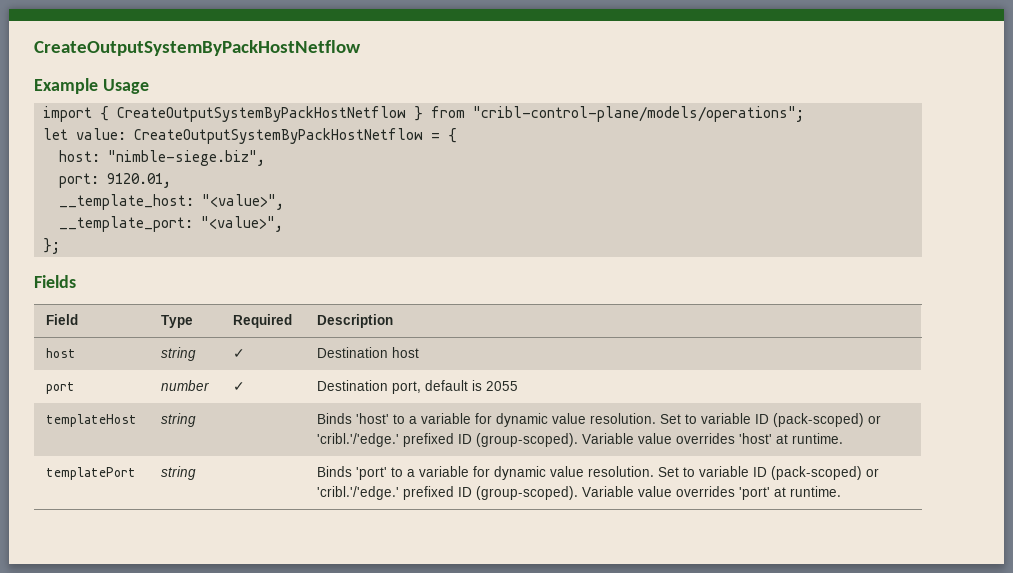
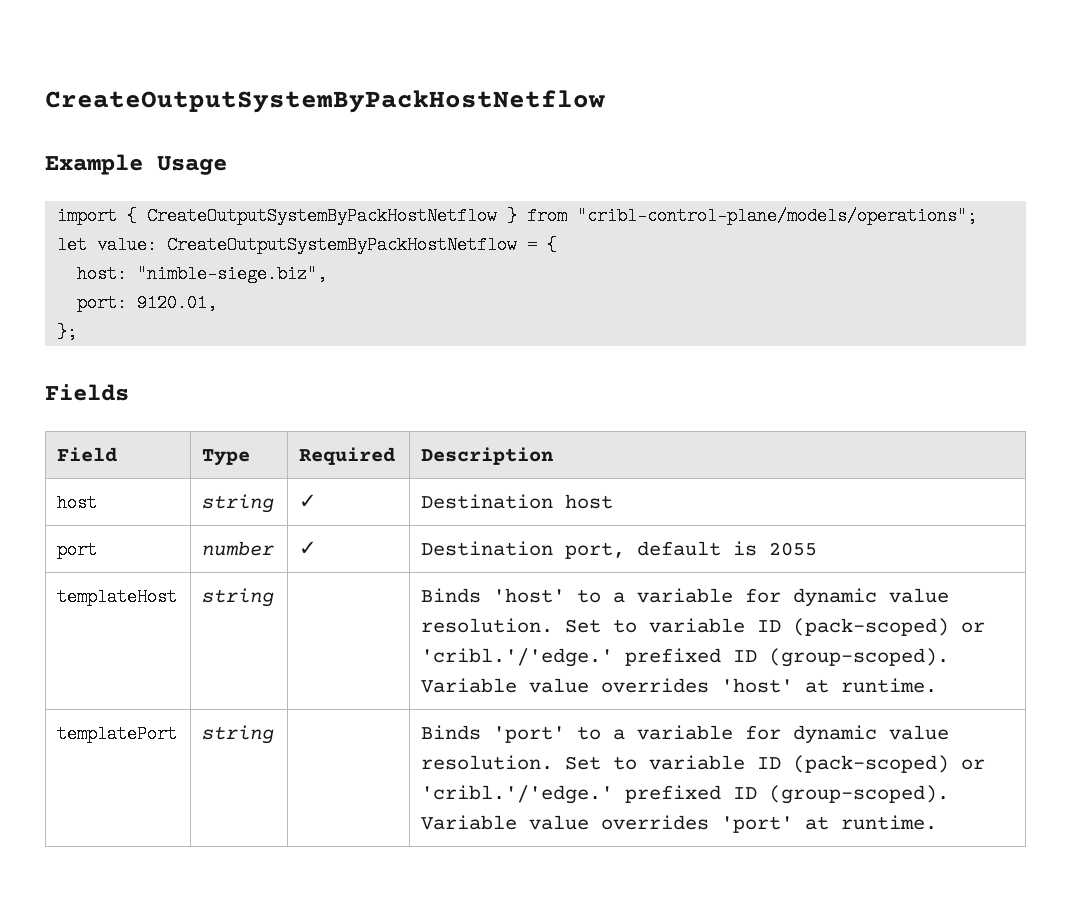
- __template_host: "<value>",
- __template_port: "<value>",

